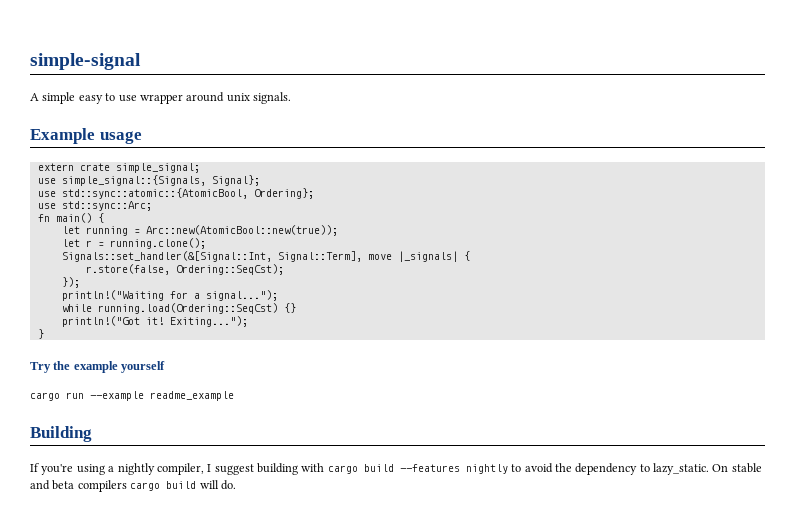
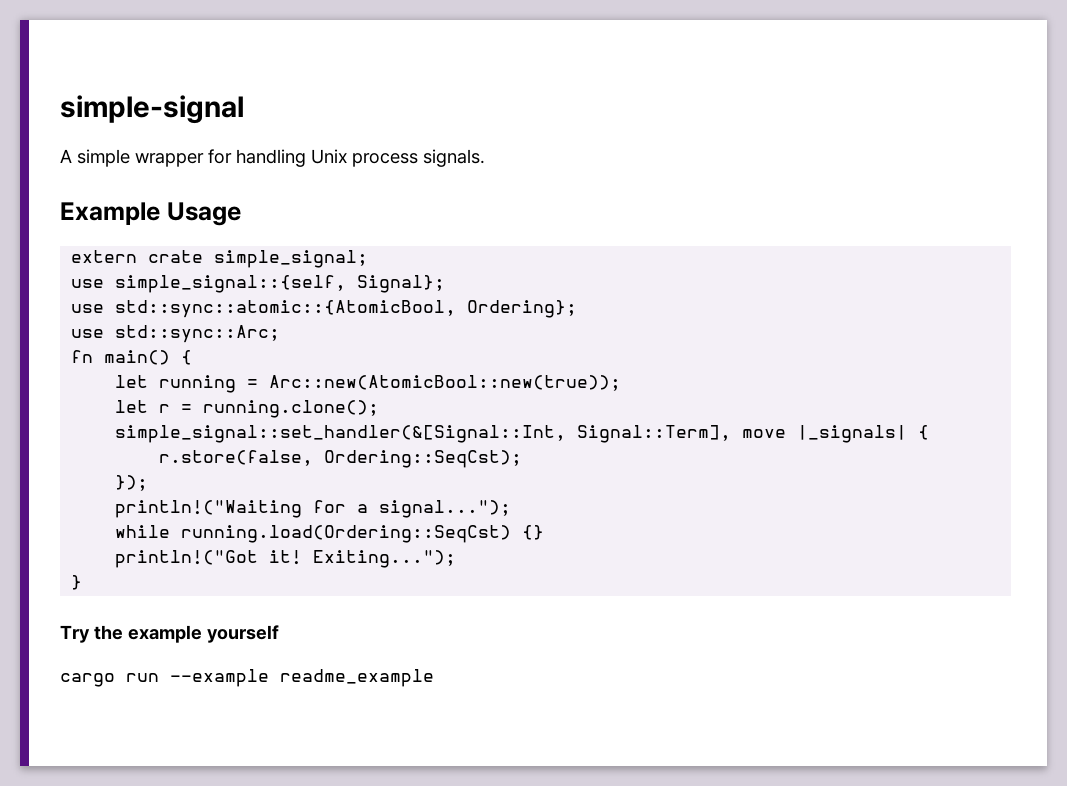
- A simple easy to use wrapper around unix signals.
+ A simple wrapper for handling Unix process signals.
- Example usage
+ Example Usage
- use simple_signal::{Signals, Signal};
+ use simple_signal::{self, Signal};
- Signals::set_handler(&[Signal::Int, Signal::Term], move |_signals| {
+ simple_signal::set_handler(&[Signal::Int, Signal::Term], move |_signals| {
- Building
- If you're using a nightly compiler, I suggest building with cargo build --features nightly to avoid the dependency to lazy_static. On stable and beta compilers cargo build will do.

